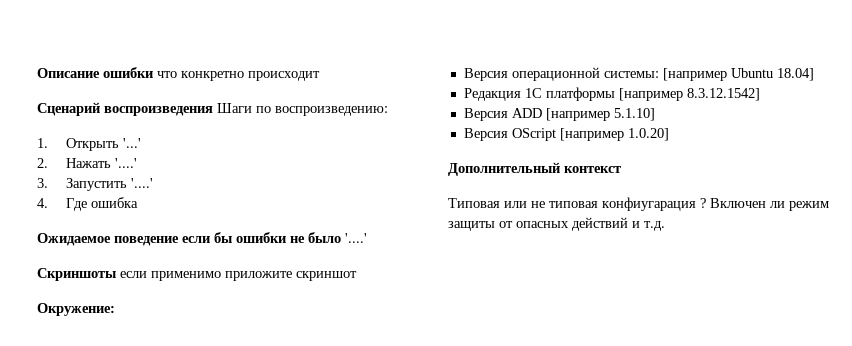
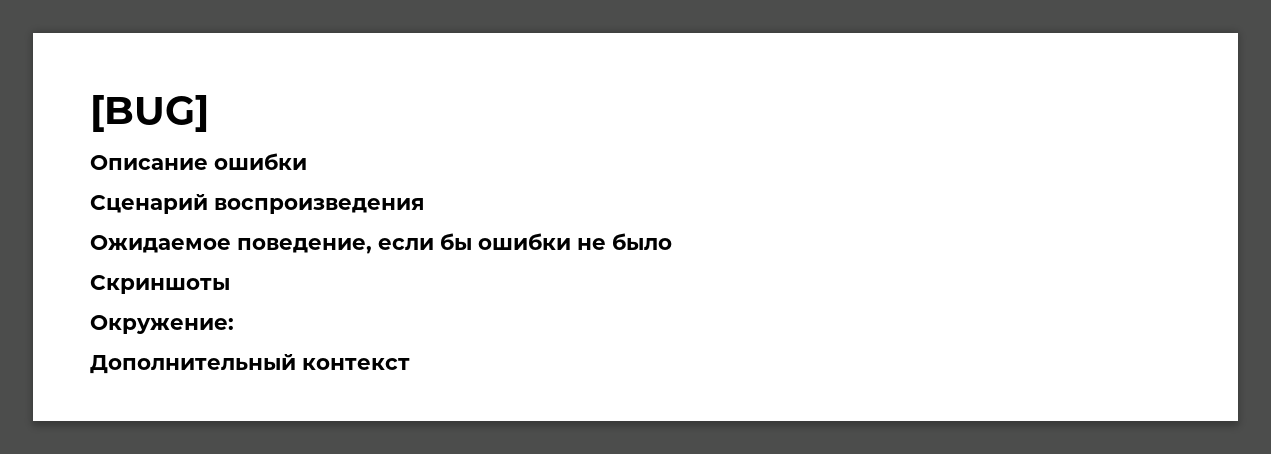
+ [BUG]
- Описание ошибки что конкретно происходит
+ Описание ошибки
- Сценарий воспроизведения Шаги по воспроизведению:
- 1. Открыть '...'
- 2. Нажать '....'
- 3. Запустить '....'
- 4. Где ошибка
+ Сценарий воспроизведения
- Ожидаемое поведение если бы ошибки не было '....'
+ Ожидаемое поведение, если бы ошибки не было
- Скриншоты если применимо приложите скриншот
+ Скриншоты
  Окружение:
- Версия операционной системы: [например Ubuntu 18.04]
- Редакция 1С платформы [например 8.3.12.1542]
- Версия ADD [например 5.1.10]
- Версия OScript [например 1.0.20]
  Дополнительный контекст
- Типовая или не типовая конфиугарация ? Включен ли режим защиты от опасных действий и т.д.

